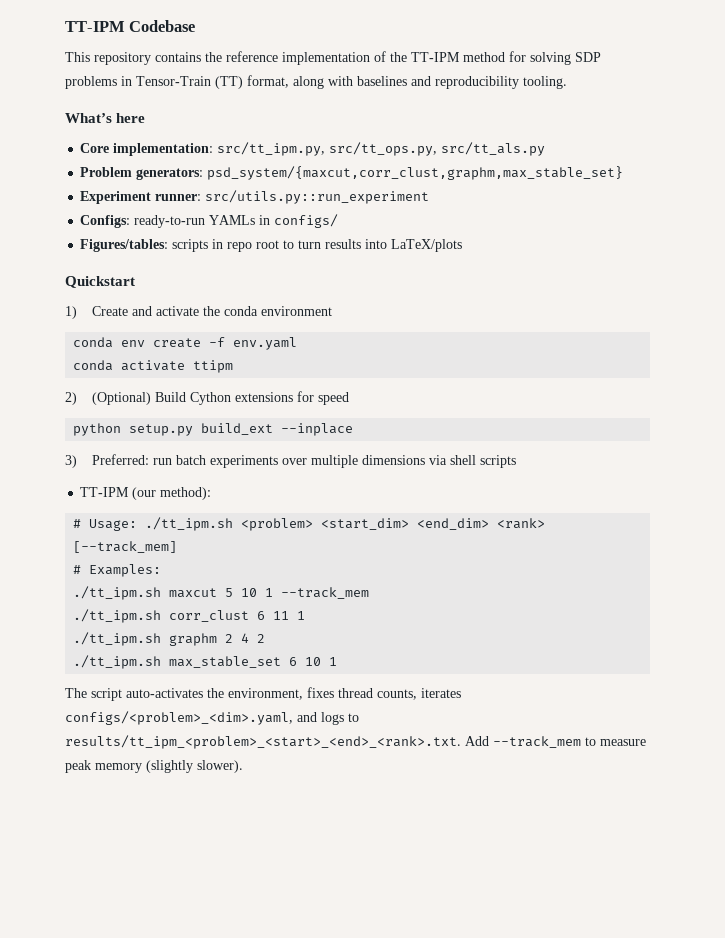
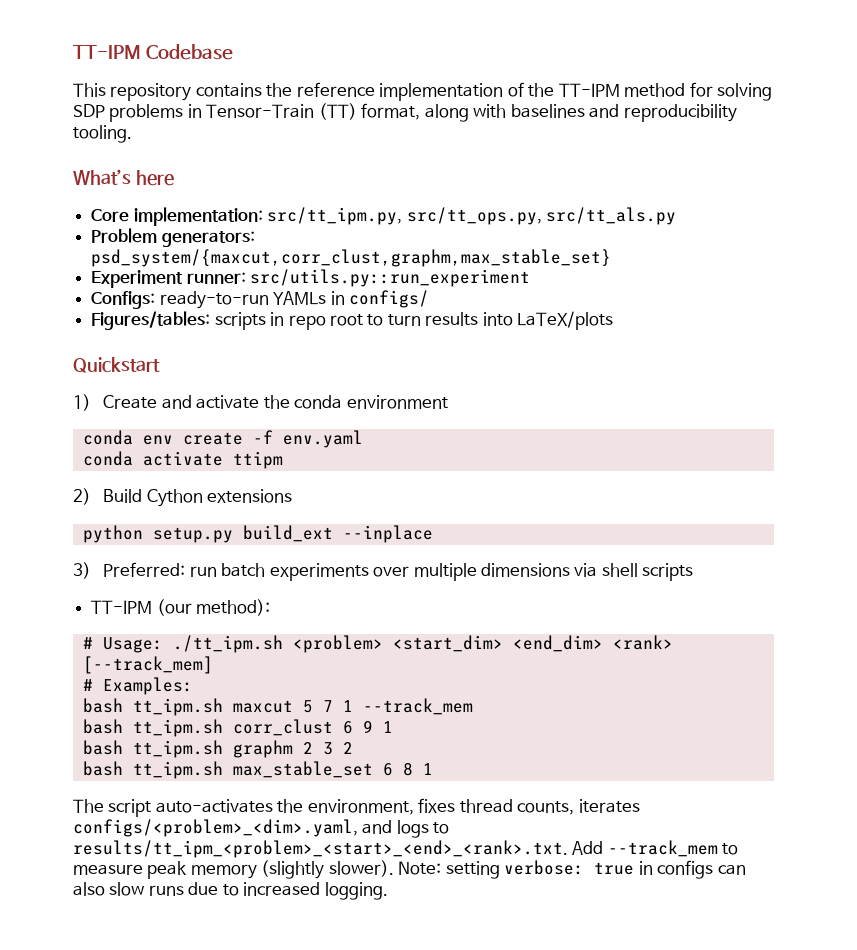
- 2) (Optional) Build Cython extensions for speed
+ 2) Build Cython extensions
- ./tt_ipm.sh maxcut 5 10 1 --track_mem
+ bash tt_ipm.sh maxcut 5 7 1 --track_mem
- ./tt_ipm.sh corr_clust 6 11 1
- ./tt_ipm.sh graphm 2 4 2
+ bash tt_ipm.sh corr_clust 6 9 1
+ bash tt_ipm.sh graphm 2 3 2
- ./tt_ipm.sh max_stable_set 6 10 1
+ bash tt_ipm.sh max_stable_set 6 8 1
+ Note: setting verbose: true in configs can also slow runs due to increased logging.

